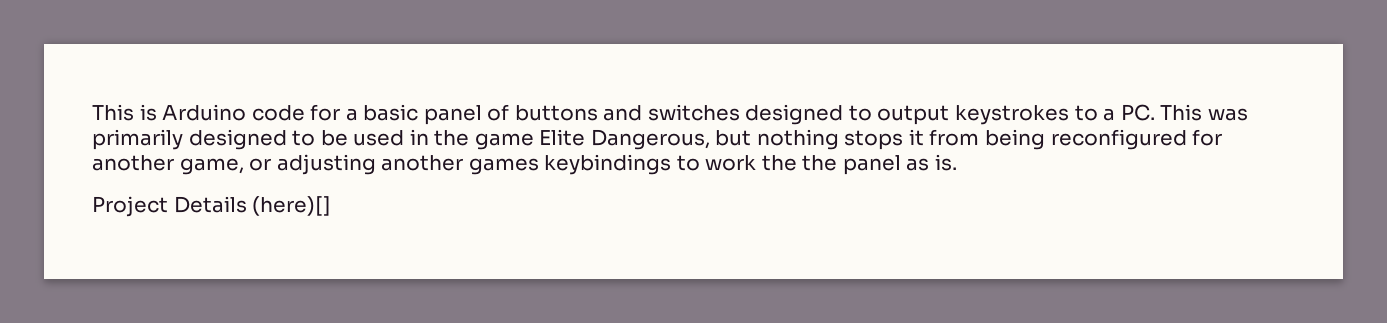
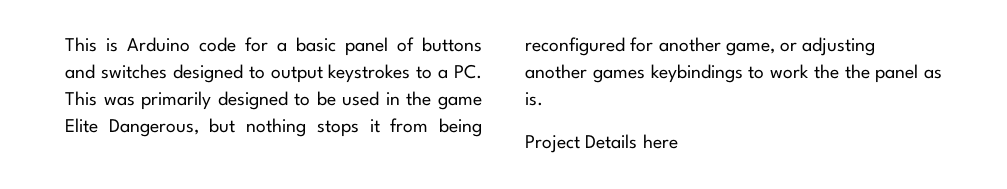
- Project Details (here)[]
+ Project Details here

